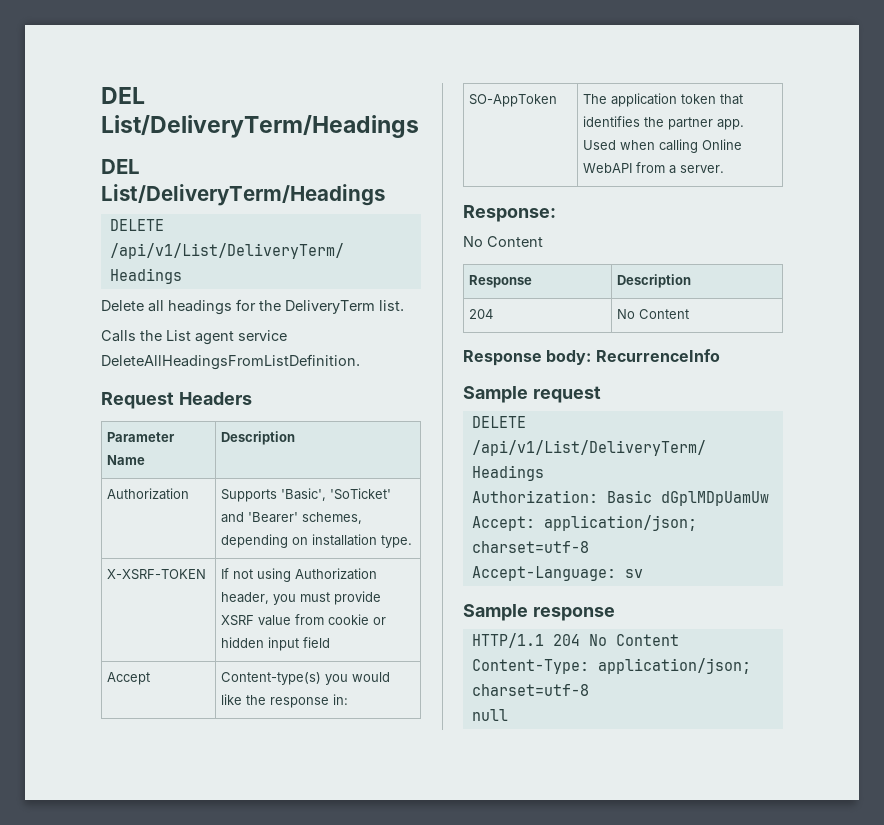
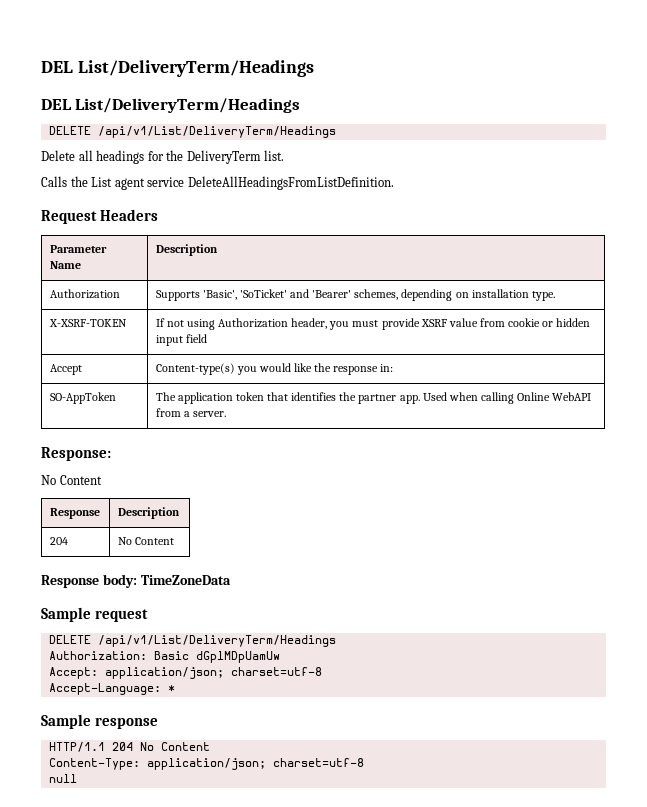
- Response body: RecurrenceInfo
+ Response body: TimeZoneData
- Accept-Language: sv
+ Accept-Language: *

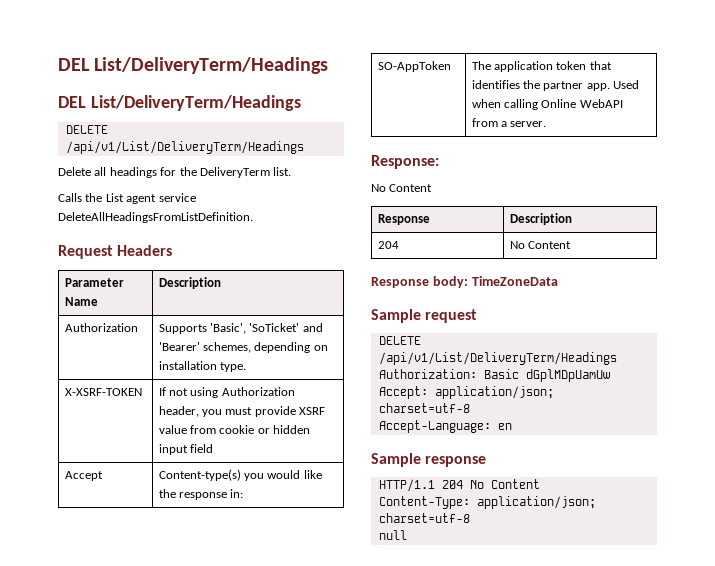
- Accept-Language: *
+ Accept-Language: en

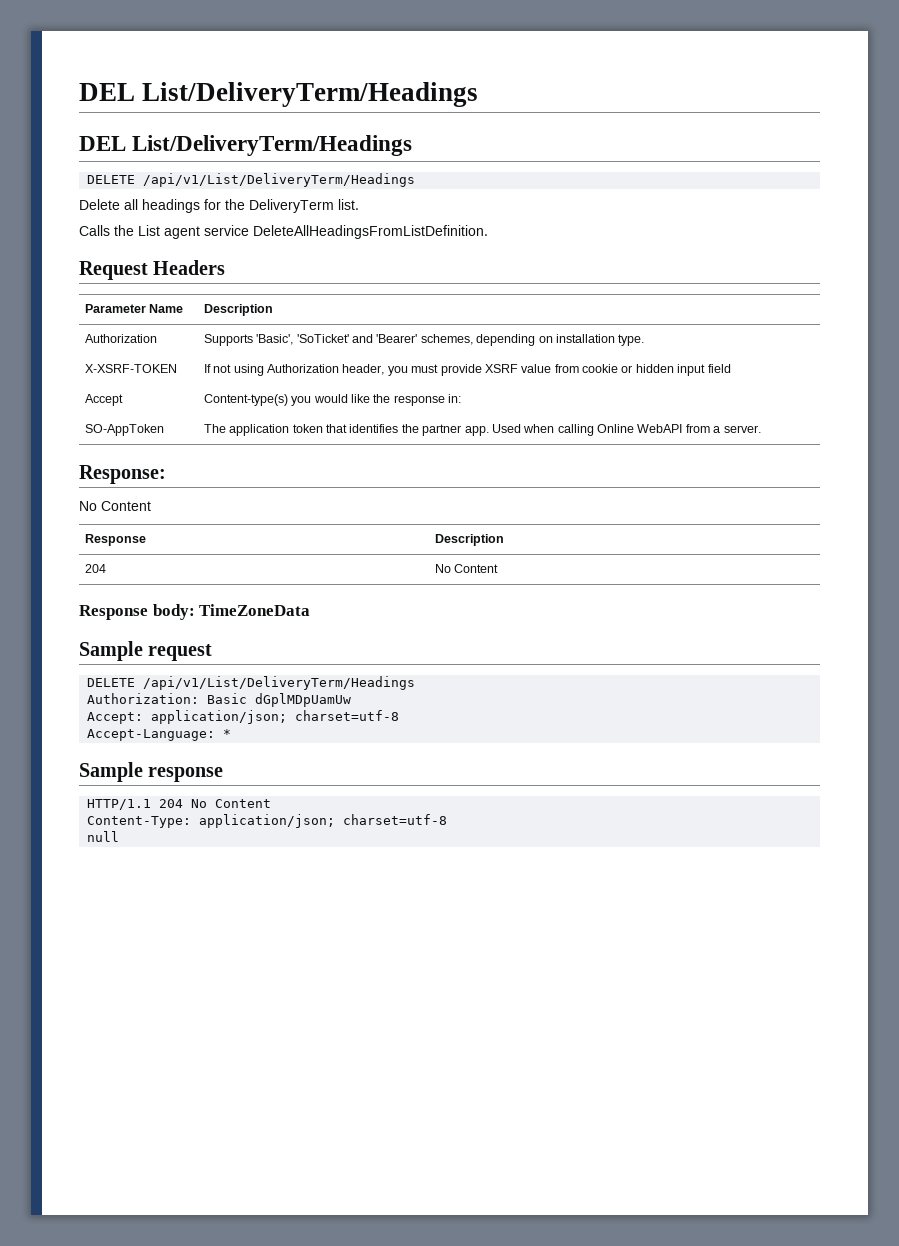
- Accept-Language: en
+ Accept-Language: *

